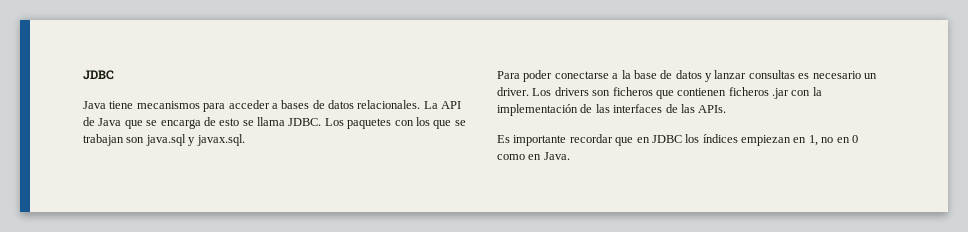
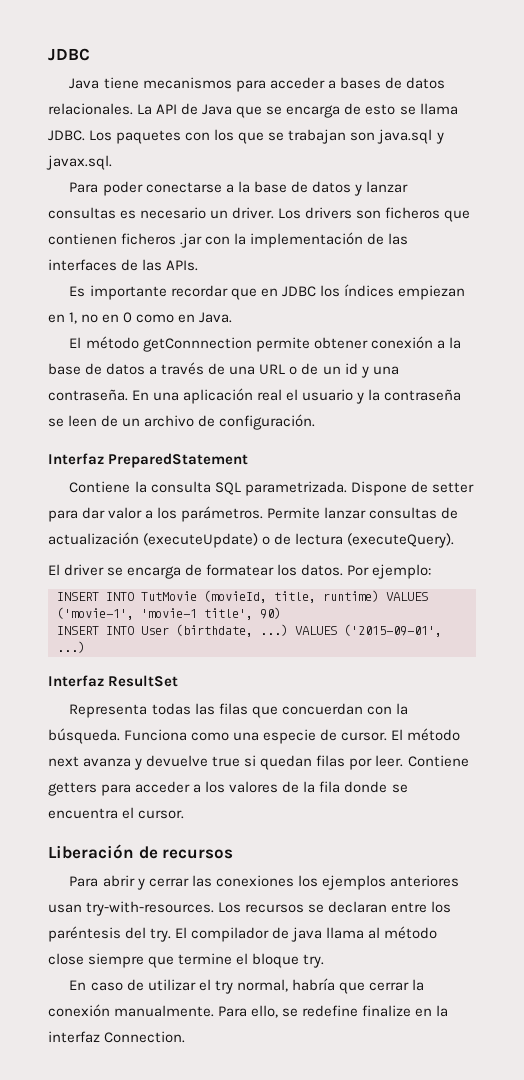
+ El método getConnnection permite obtener conexión a la base de datos a través de una URL o de un id y una contraseña. En una aplicación real el usuario y la contraseña se leen de un archivo de configuración.
+ Interfaz PreparedStatement
+ Contiene la consulta SQL parametrizada. Dispone de setter para dar valor a los parámetros. Permite lanzar consultas de actualización (executeUpdate) o de lectura (executeQuery).
+ El driver se encarga de formatear los datos. Por ejemplo:
+ INSERT INTO TutMovie (movieId, title, runtime) VALUES ('movie-1', 'movie-1 title', 90)
+ INSERT INTO User (birthdate, ...) VALUES ('2015-09-01', ...)
+ Interfaz ResultSet
+ Representa todas las filas que concuerdan con la búsqueda. Funciona como una especie de cursor. El método next avanza y devuelve true si quedan filas por leer. Contiene getters para acceder a los valores de la fila donde se encuentra el cursor.
+ Liberación de recursos
+ Para abrir y cerrar las conexiones los ejemplos anteriores usan try-with-resources. Los recursos se declaran entre los paréntesis del try. El compilador de java llama al método close siempre que termine el bloque try.
+ En caso de utilizar el try normal, habría que cerrar la conexión manualmente. Para ello, se redefine finalize en la interfaz Connection.

